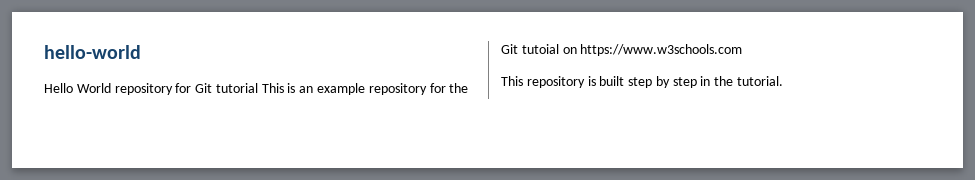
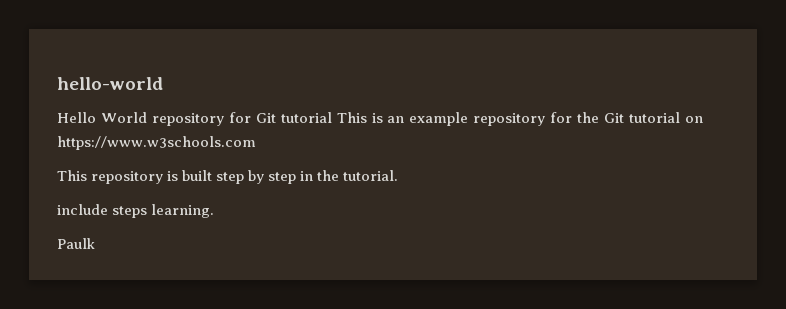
- Hello World repository for Git tutorial This is an example repository for the Git tutoial on https://www.w3schools.com
+ Hello World repository for Git tutorial This is an example repository for the Git tutorial on https://www.w3schools.com
+ include steps learning.
+ Paulk

